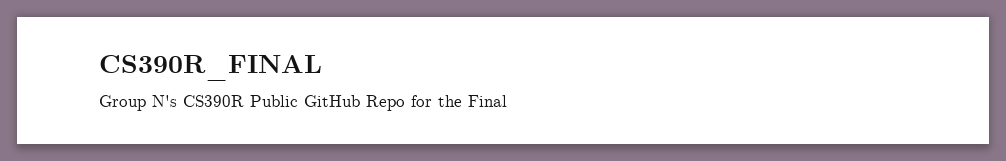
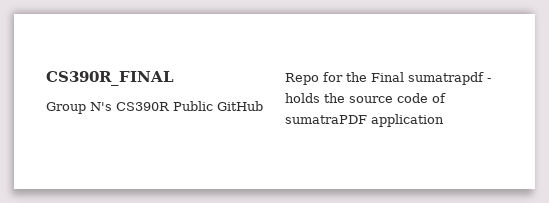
- Group N's CS390R Public GitHub Repo for the Final
+ Group N's CS390R Public GitHub Repo for the Final sumatrapdf - holds the source code of sumatraPDF application

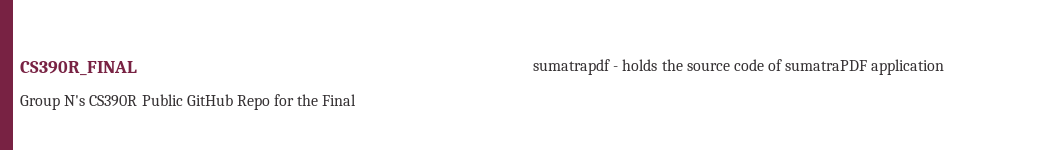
- Group N's CS390R Public GitHub Repo for the Final sumatrapdf - holds the source code of sumatraPDF application
+ Group N's CS390R Public GitHub Repo for the Final
+ sumatrapdf - holds the source code of sumatraPDF application

